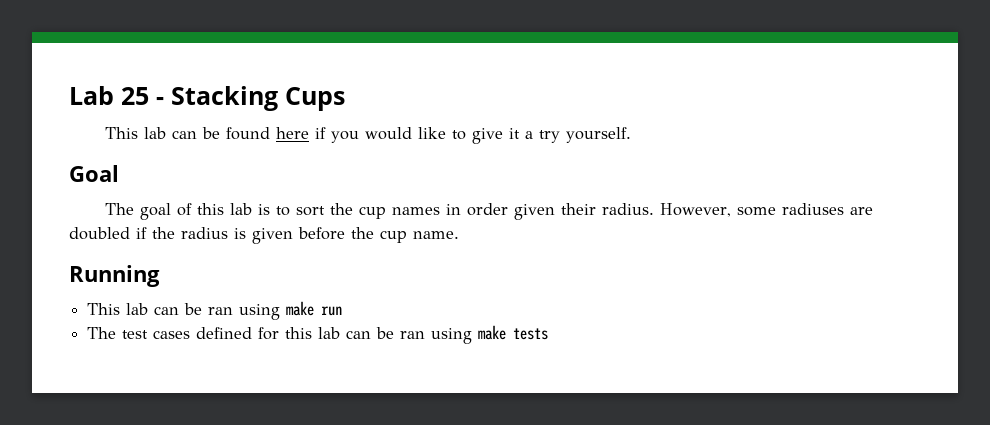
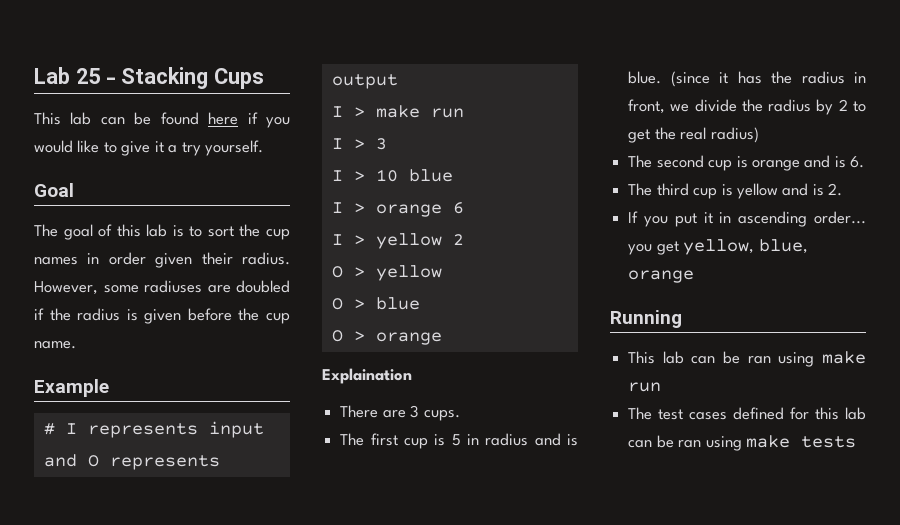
+ Example
+ # I represents input and O represents output
+ I > make run
+ I > 3
+ I > 10 blue
+ I > orange 6
+ I > yellow 2
+ O > yellow
+ O > blue
+ O > orange
+ Explaination
+ There are 3 cups.
+ The first cup is 5 in radius and is blue. (since it has the radius in front, we divide the radius by 2 to get the real radius)
+ The second cup is orange and is 6.
+ The third cup is yellow and is 2.
+ If you put it in ascending order... you get yellow, blue, orange

